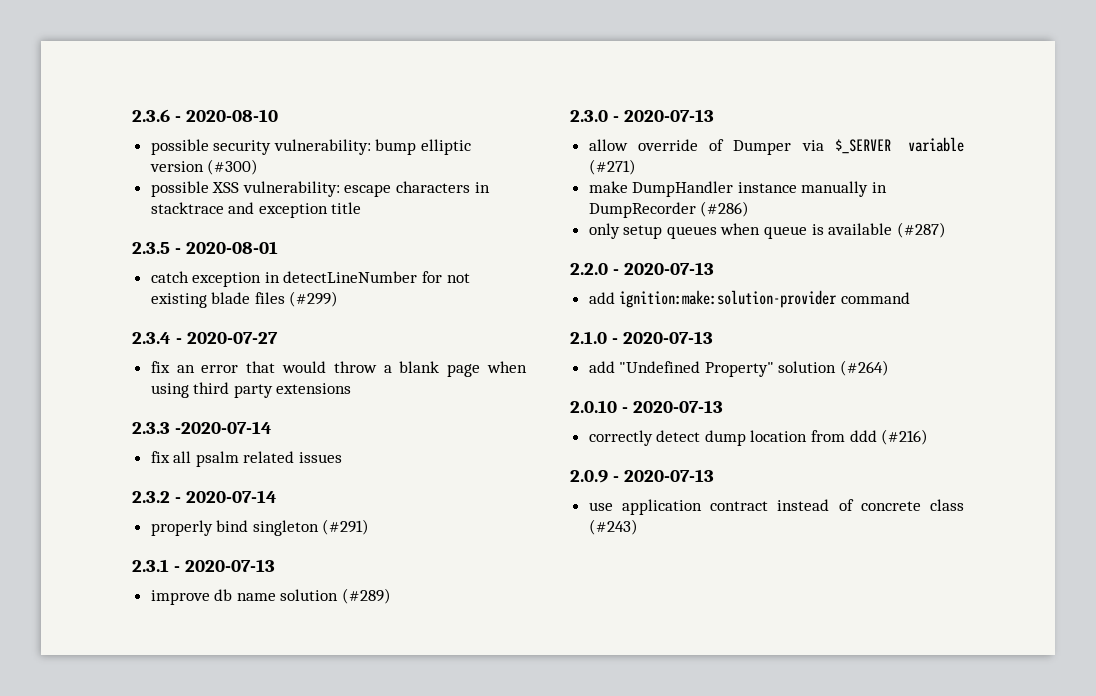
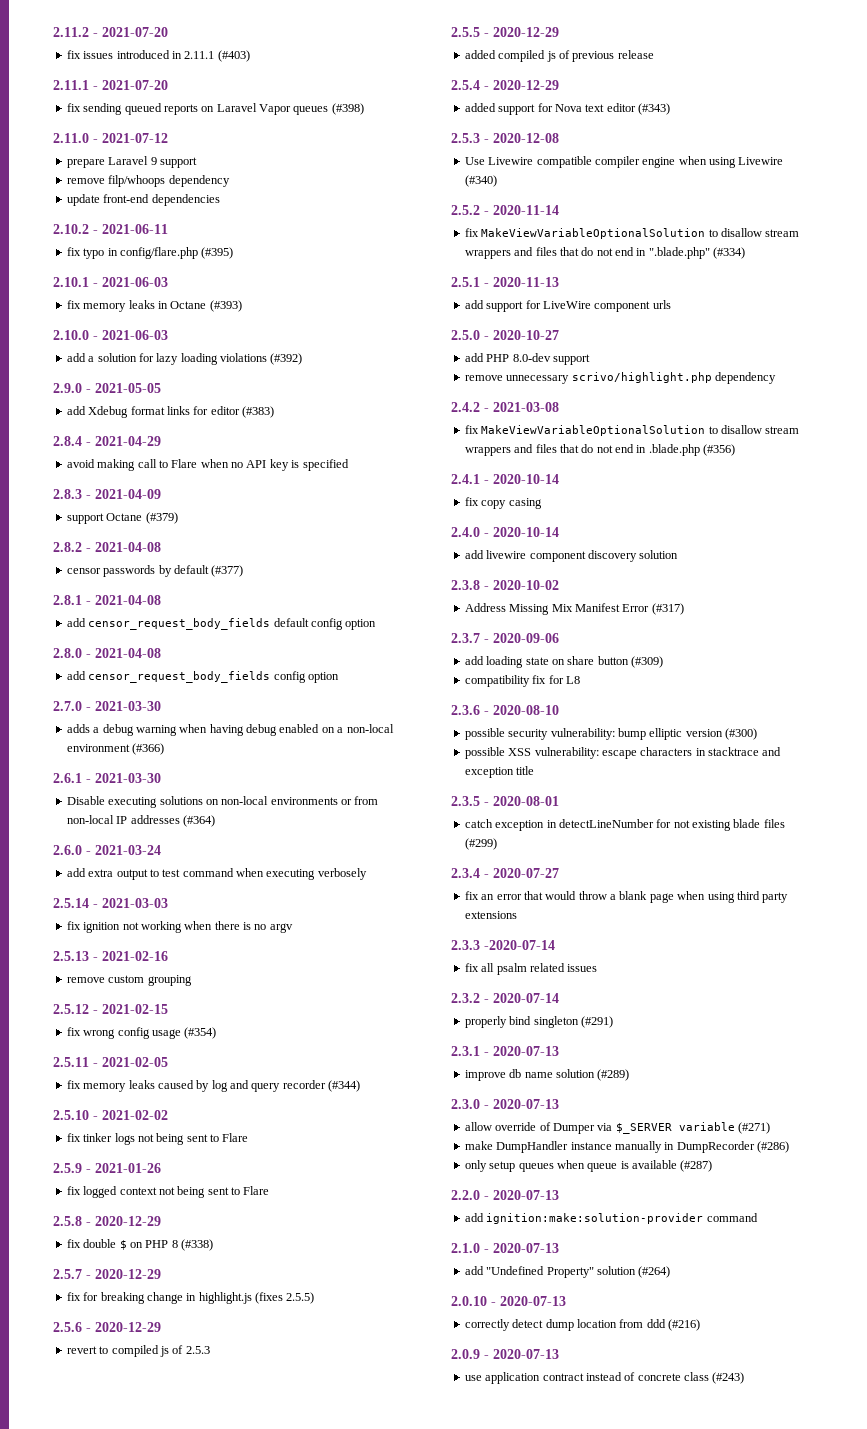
+ 2.11.2 - 2021-07-20
+ fix issues introduced in 2.11.1 (#403)
+ 2.11.1 - 2021-07-20
+ fix sending queued reports on Laravel Vapor queues (#398)
+ 2.11.0 - 2021-07-12
+ prepare Laravel 9 support
+ remove filp/whoops dependency
+ update front-end dependencies
+ 2.10.2 - 2021-06-11
+ fix typo in config/flare.php (#395)
+ 2.10.1 - 2021-06-03
+ fix memory leaks in Octane (#393)
+ 2.10.0 - 2021-06-03
+ add a solution for lazy loading violations (#392)
+ 2.9.0 - 2021-05-05
+ add Xdebug format links for editor (#383)
+ 2.8.4 - 2021-04-29
+ avoid making call to Flare when no API key is specified
+ 2.8.3 - 2021-04-09
+ support Octane (#379)
+ 2.8.2 - 2021-04-08
+ censor passwords by default (#377)
+ 2.8.1 - 2021-04-08
+ add censor_request_body_fields default config option
+ 2.8.0 - 2021-04-08
+ add censor_request_body_fields config option
+ 2.7.0 - 2021-03-30
+ adds a debug warning when having debug enabled on a non-local environment (#366)
+ 2.6.1 - 2021-03-30
+ Disable executing solutions on non-local environments or from non-local IP addresses (#364)
+ 2.6.0 - 2021-03-24
+ add extra output to test command when executing verbosely
+ 2.5.14 - 2021-03-03
+ fix ignition not working when there is no argv
+ 2.5.13 - 2021-02-16
+ remove custom grouping
+ 2.5.12 - 2021-02-15
+ fix wrong config usage (#354)
+ 2.5.11 - 2021-02-05
+ fix memory leaks caused by log and query recorder (#344)
+ 2.5.10 - 2021-02-02
+ fix tinker logs not being sent to Flare
+ 2.5.9 - 2021-01-26
+ fix logged context not being sent to Flare
+ 2.5.8 - 2020-12-29
+ fix double $ on PHP 8 (#338)
+ 2.5.7 - 2020-12-29
+ fix for breaking change in highlight.js (fixes 2.5.5)
+ 2.5.6 - 2020-12-29
+ revert to compiled js of 2.5.3
+ 2.5.5 - 2020-12-29
+ added compiled js of previous release
+ 2.5.4 - 2020-12-29
+ added support for Nova text editor (#343)
+ 2.5.3 - 2020-12-08
+ Use Livewire compatible compiler engine when using Livewire (#340)
+ 2.5.2 - 2020-11-14
+ fix MakeViewVariableOptionalSolution to disallow stream wrappers and files that do not end in ".blade.php" (#334)
+ 2.5.1 - 2020-11-13
+ add support for LiveWire component urls
+ 2.5.0 - 2020-10-27
+ add PHP 8.0-dev support
+ remove unnecessary scrivo/highlight.php dependency
+ 2.4.2 - 2021-03-08
+ fix MakeViewVariableOptionalSolution to disallow stream wrappers and files that do not end in .blade.php (#356)
+ 2.4.1 - 2020-10-14
+ fix copy casing
+ 2.4.0 - 2020-10-14
+ add livewire component discovery solution
+ 2.3.8 - 2020-10-02
+ Address Missing Mix Manifest Error (#317)
+ 2.3.7 - 2020-09-06
+ add loading state on share button (#309)
+ compatibility fix for L8

